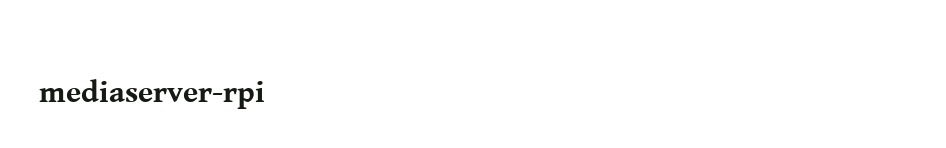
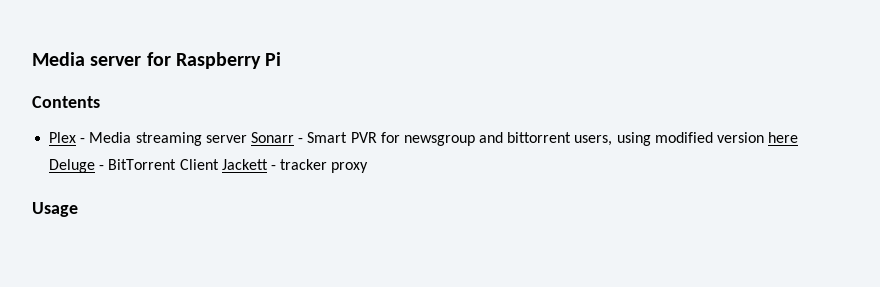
- mediaserver-rpi
+ Media server for Raspberry Pi
+ Contents
+ Plex - Media streaming server Sonarr - Smart PVR for newsgroup and bittorrent users, using modified version here Deluge - BitTorrent Client Jackett - tracker proxy
+ Usage

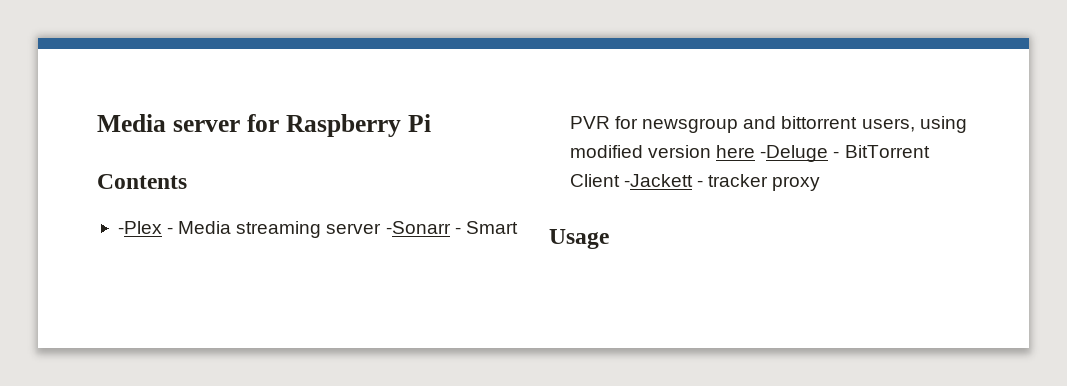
- Plex - Media streaming server Sonarr - Smart PVR for newsgroup and bittorrent users, using modified version here Deluge - BitTorrent Client Jackett - tracker proxy
+ -Plex - Media streaming server -Sonarr - Smart PVR for newsgroup and bittorrent users, using modified version here -Deluge - BitTorrent Client -Jackett - tracker proxy

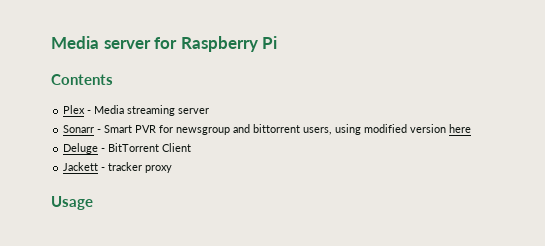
- -Plex - Media streaming server -Sonarr - Smart PVR for newsgroup and bittorrent users, using modified version here -Deluge - BitTorrent Client -Jackett - tracker proxy
+ Plex - Media streaming server
+ Sonarr - Smart PVR for newsgroup and bittorrent users, using modified version here
+ Deluge - BitTorrent Client
+ Jackett - tracker proxy

